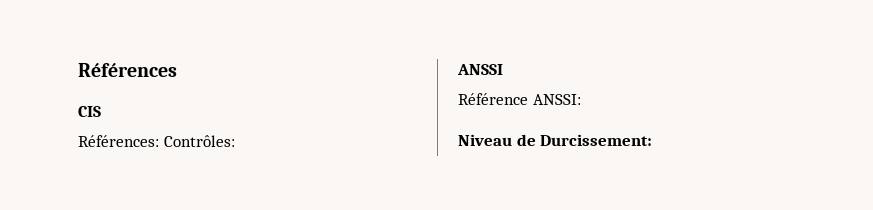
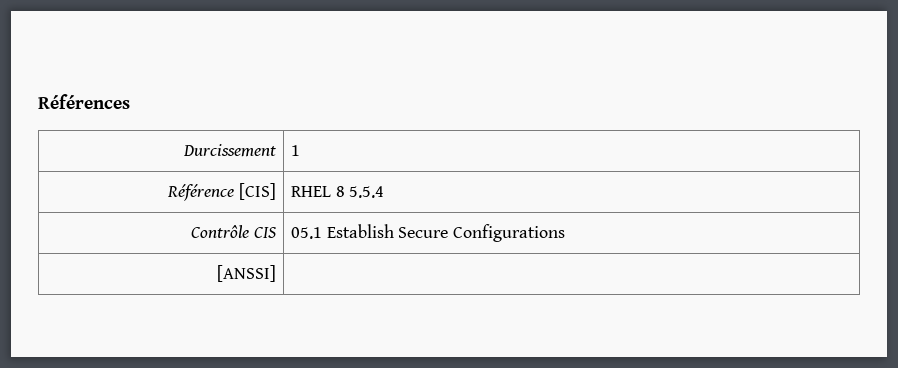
- CIS
- Références: Contrôles:
- ANSSI
- Référence ANSSI:
- Niveau de Durcissement:
+ Durcissement | 1
+ Référence [CIS] | RHEL 8 5.5.4
+ Contrôle CIS | 05.1 Establish Secure Configurations
+ [ANSSI] |

